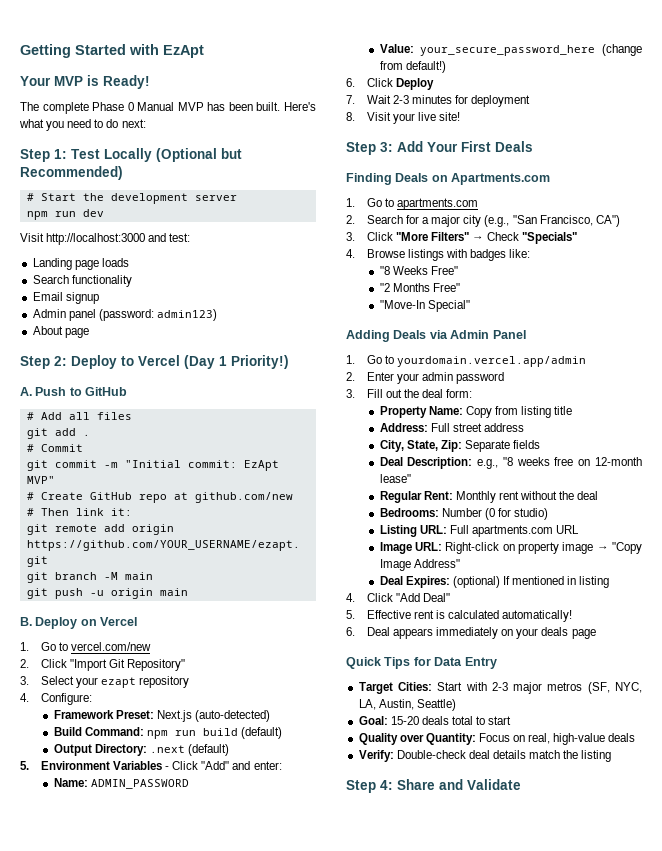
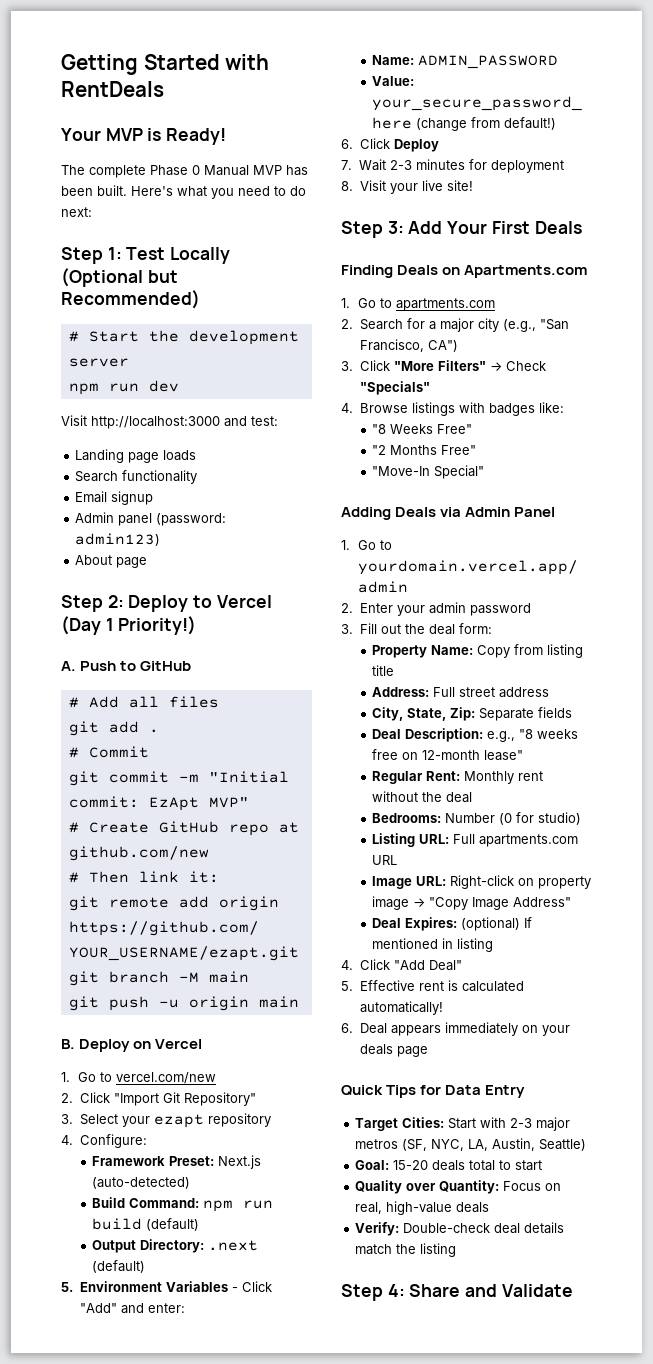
- Getting Started with EzApt
+ Getting Started with RentDeals

